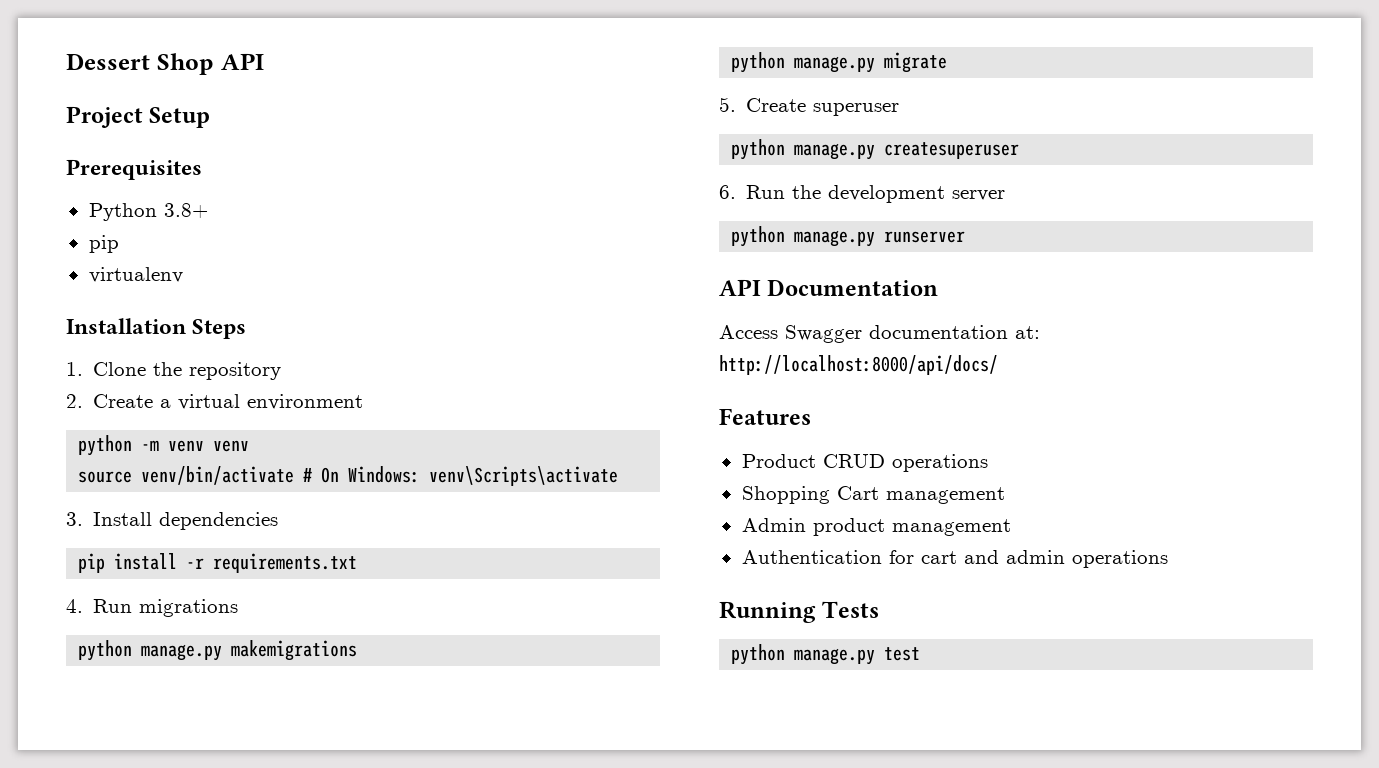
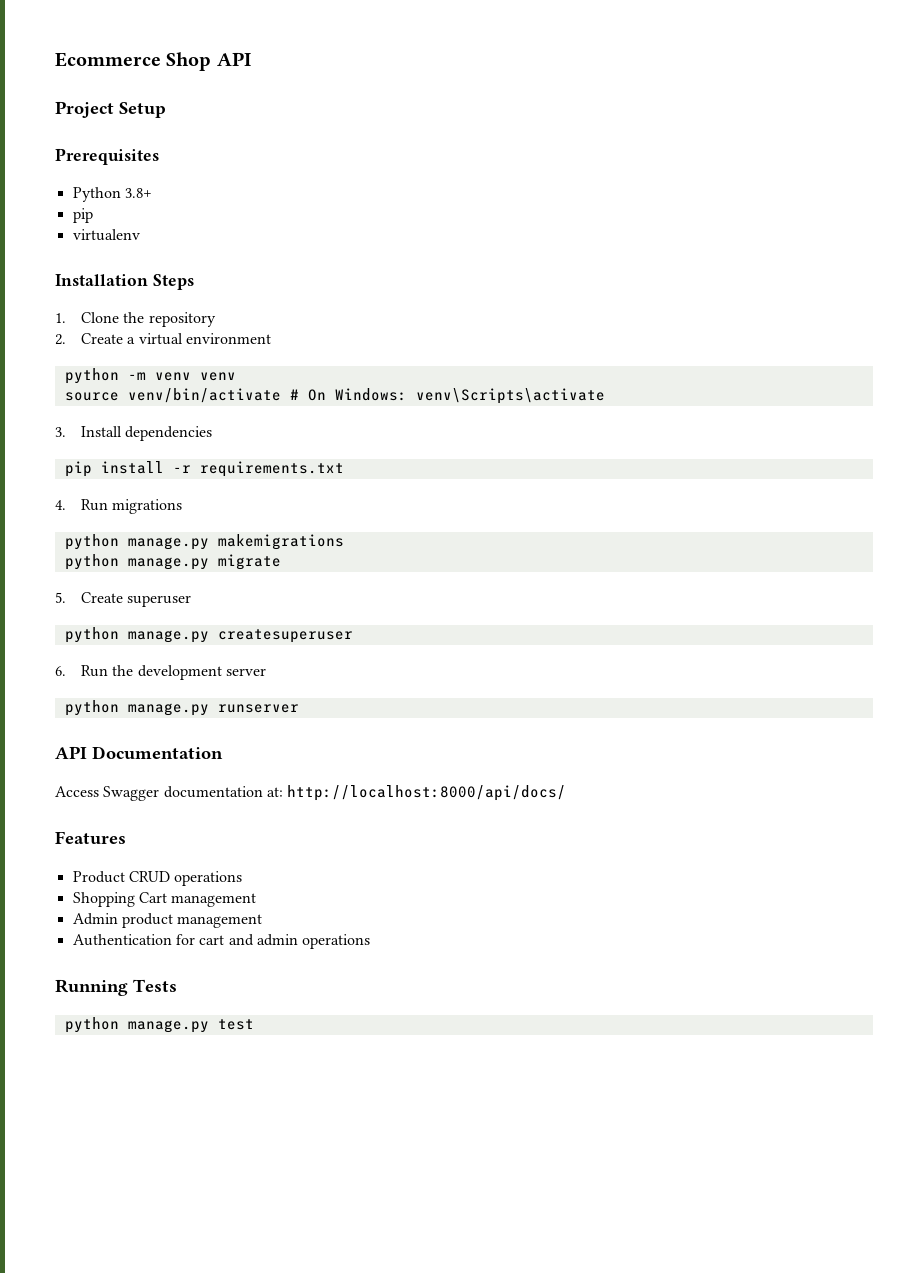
- Dessert Shop API
+ Ecommerce Shop API

